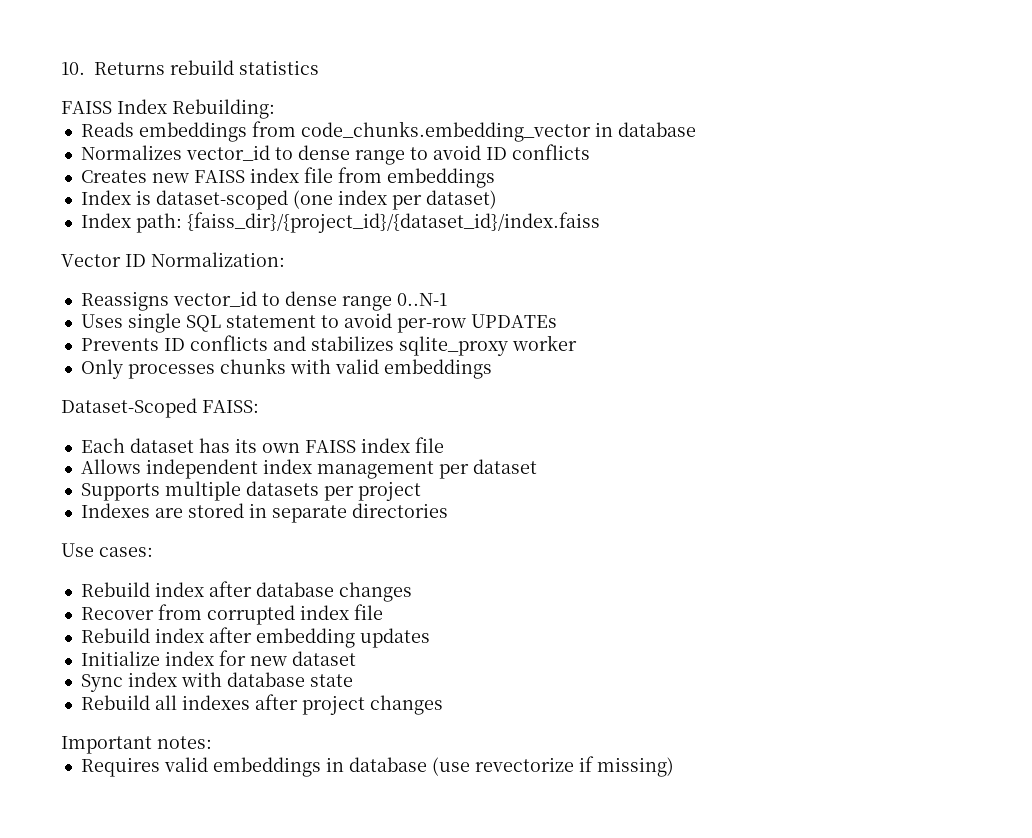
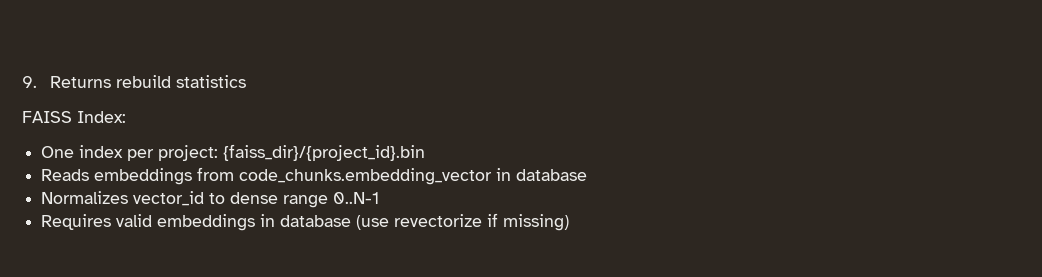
- 10. Returns rebuild statistics
+ 9. Returns rebuild statistics
- FAISS Index Rebuilding:
+ FAISS Index:
+ One index per project: {faiss_dir}/{project_id}.bin
- Normalizes vector_id to dense range to avoid ID conflicts
- Creates new FAISS index file from embeddings
- Index is dataset-scoped (one index per dataset)
- Index path: {faiss_dir}/{project_id}/{dataset_id}/index.faiss
- Vector ID Normalization:
- Reassigns vector_id to dense range 0..N-1
- Uses single SQL statement to avoid per-row UPDATEs
- Prevents ID conflicts and stabilizes sqlite_proxy worker
- Only processes chunks with valid embeddings
- Dataset-Scoped FAISS:
- Each dataset has its own FAISS index file
- Allows independent index management per dataset
- Supports multiple datasets per project
- Indexes are stored in separate directories
- Use cases:
- Rebuild index after database changes
- Recover from corrupted index file
- Rebuild index after embedding updates
- Initialize index for new dataset
- Sync index with database state
- Rebuild all indexes after project changes
- Important notes:
+ Normalizes vector_id to dense range 0..N-1

